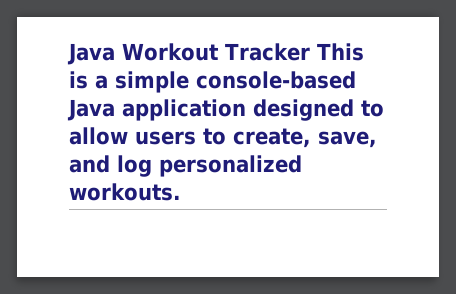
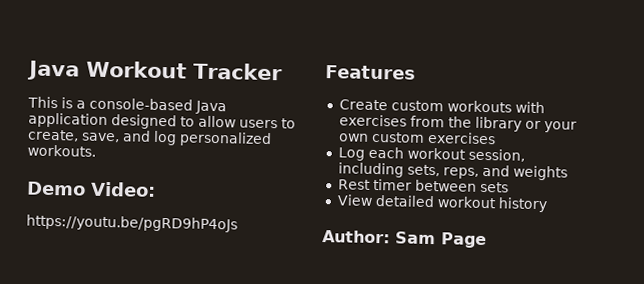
- Java Workout Tracker This is a simple console-based Java application designed to allow users to create, save, and log personalized workouts.
+ Java Workout Tracker
+ This is a console-based Java application designed to allow users to create, save, and log personalized workouts.
+ Demo Video:
+ https://youtu.be/pgRD9hP4oJs
+ Features
+ Create custom workouts with exercises from the library or your own custom exercises
+ Log each workout session, including sets, reps, and weights
+ Rest timer between sets
+ View detailed workout history
+ Author: Sam Page

